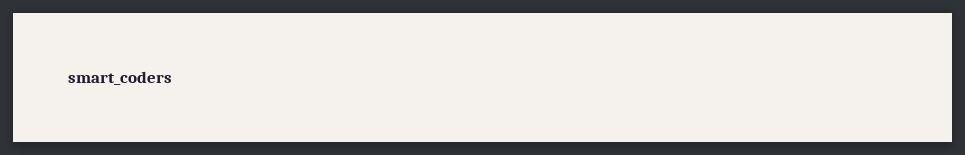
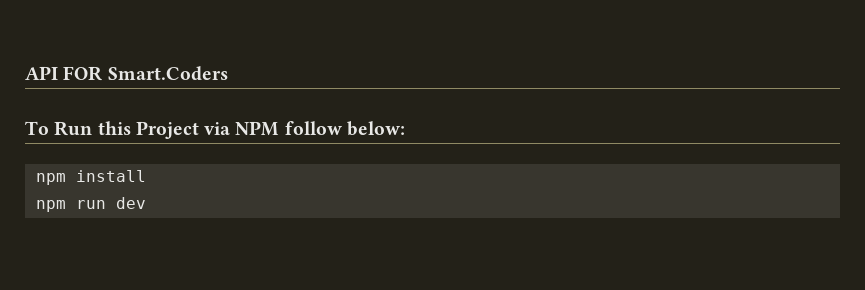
- smart_coders
+ API FOR Smart.Coders
+ To Run this Project via NPM follow below:
+ npm install
+ npm run dev

